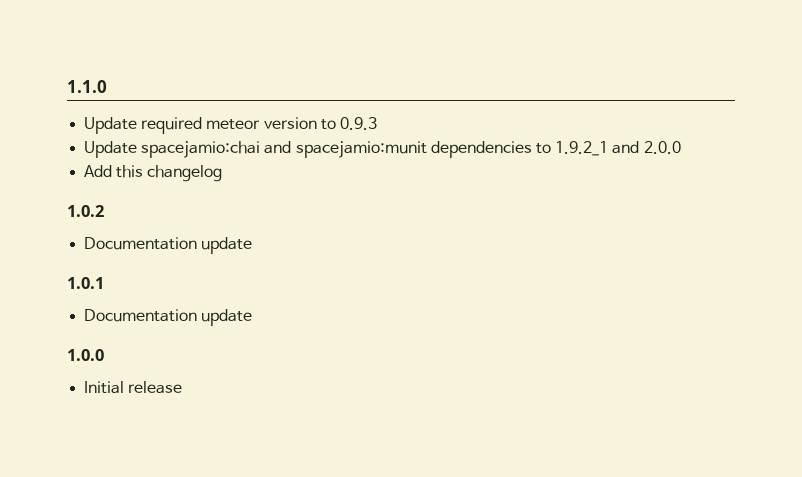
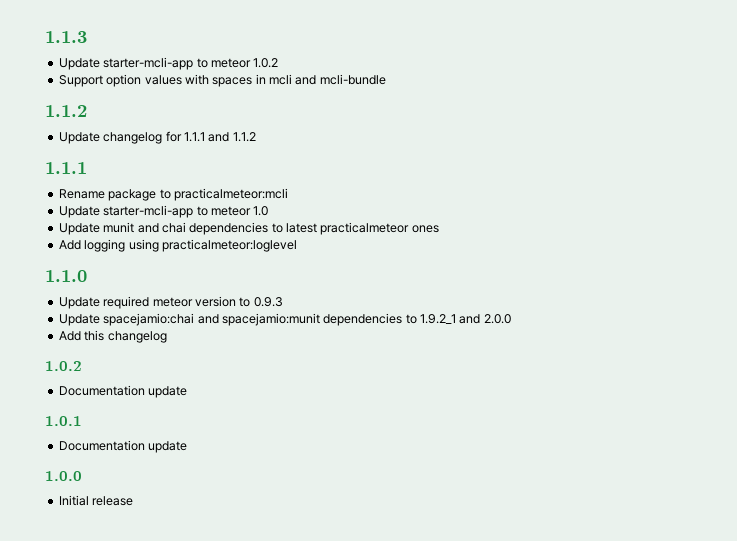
+ 1.1.3
+ Update starter-mcli-app to meteor 1.0.2
+ Support option values with spaces in mcli and mcli-bundle
+ 1.1.2
+ Update changelog for 1.1.1 and 1.1.2
+ 1.1.1
+ Rename package to practicalmeteor:mcli
+ Update starter-mcli-app to meteor 1.0
+ Update munit and chai dependencies to latest practicalmeteor ones
+ Add logging using practicalmeteor:loglevel

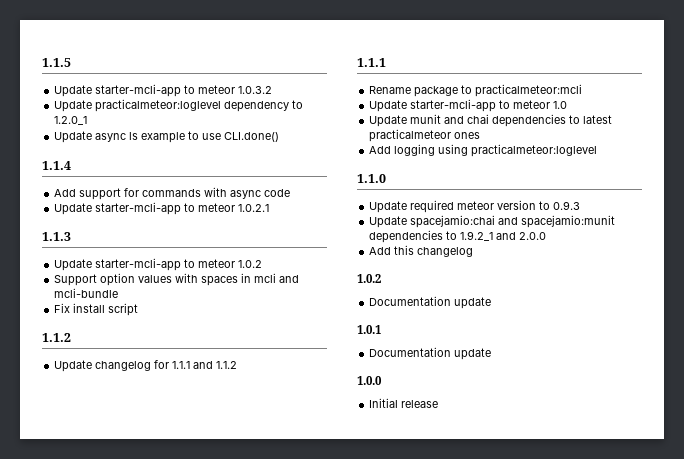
+ 1.1.5
+ Update starter-mcli-app to meteor 1.0.3.2
+ Update practicalmeteor:loglevel dependency to 1.2.0_1
+ Update async ls example to use CLI.done()
+ 1.1.4
+ Add support for commands with async code
+ Update starter-mcli-app to meteor 1.0.2.1
+ Fix install script

